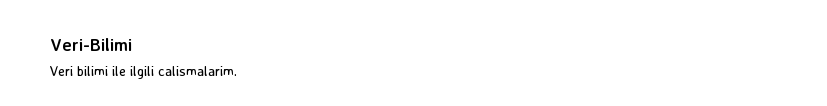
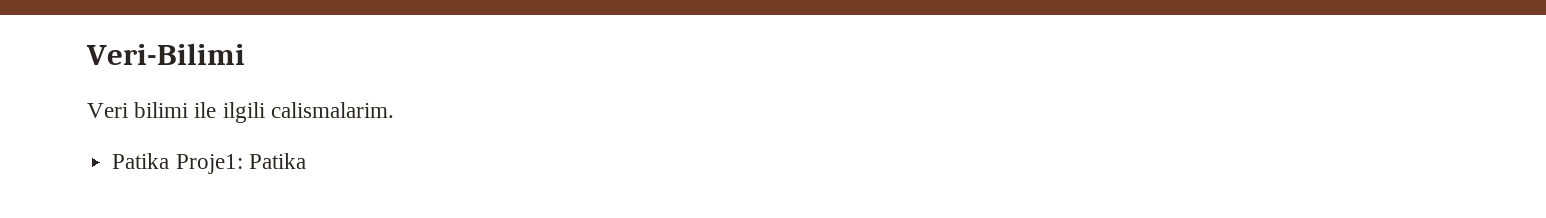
+ Patika Proje1: Patika

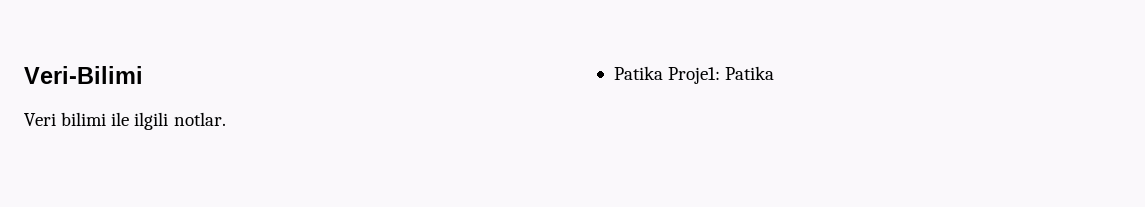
- Veri bilimi ile ilgili calismalarim.
+ Veri bilimi ile ilgili notlar.

